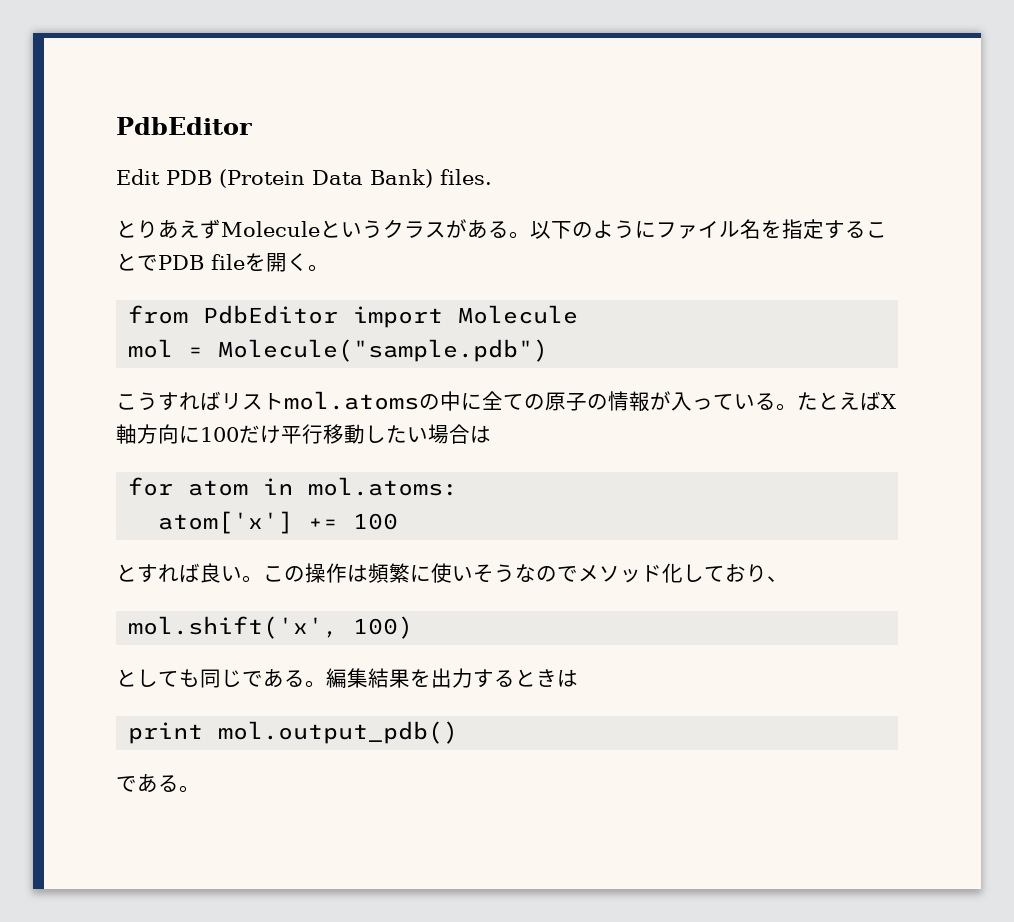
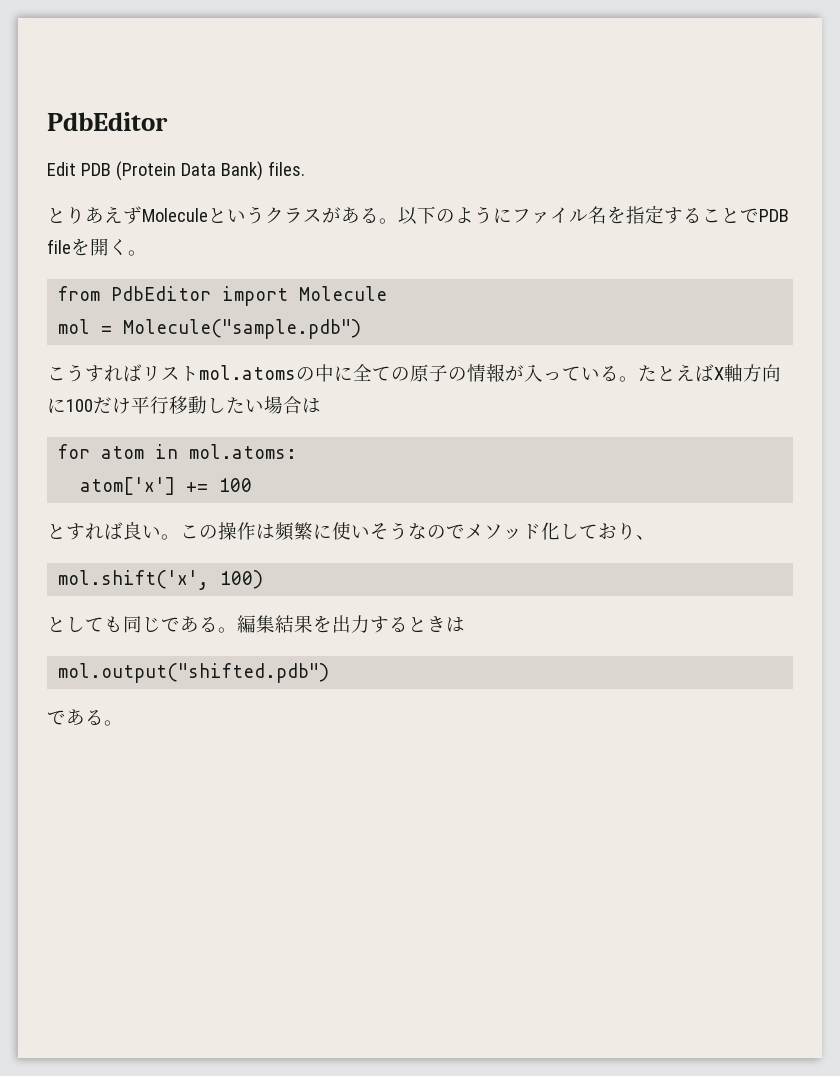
- print mol.output_pdb()
+ mol.output("shifted.pdb")

